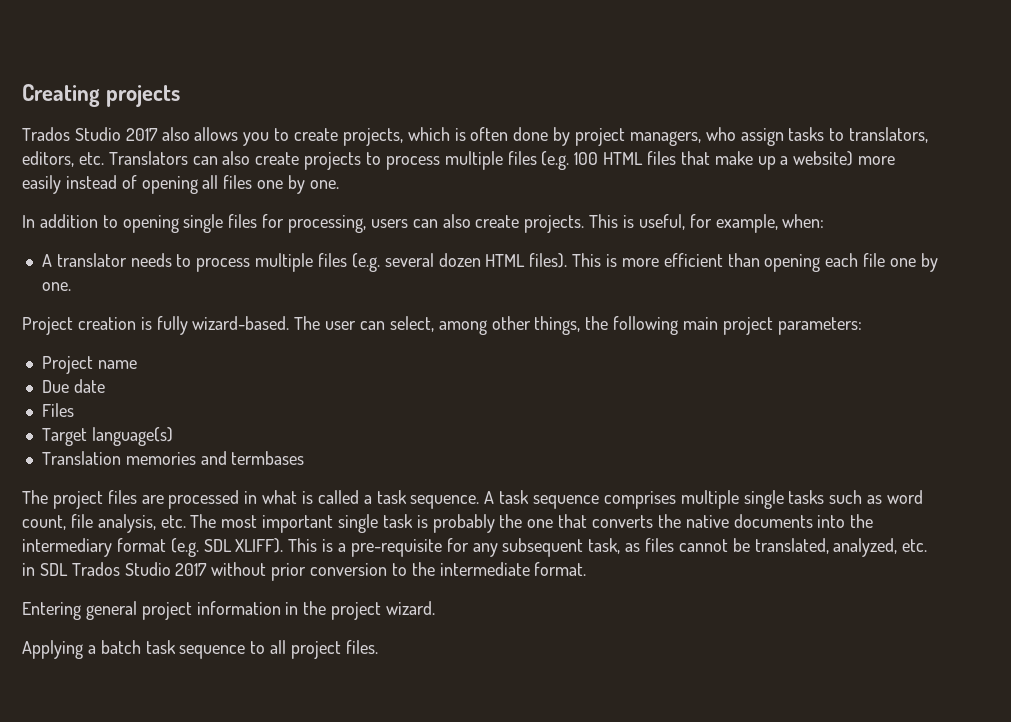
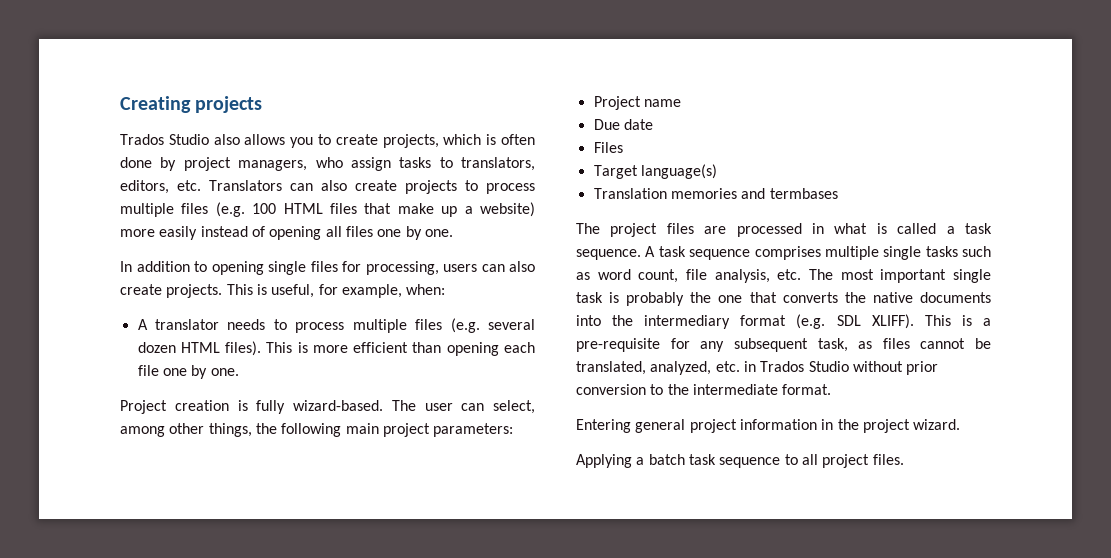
- Trados Studio 2017 also allows you to create projects, which is often done by project managers, who assign tasks to translators, editors, etc. Translators can also create projects to process multiple files (e.g. 100 HTML files that make up a website) more easily instead of opening all files one by one.
+ Trados Studio also allows you to create projects, which is often done by project managers, who assign tasks to translators, editors, etc. Translators can also create projects to process multiple files (e.g. 100 HTML files that make up a website) more easily instead of opening all files one by one.
- This is a pre-requisite for any subsequent task, as files cannot be translated, analyzed, etc. in SDL Trados Studio 2017 without prior conversion to the intermediate format.
+ This is a pre-requisite for any subsequent task, as files cannot be translated, analyzed, etc. in Trados Studio without prior conversion to the intermediate format.

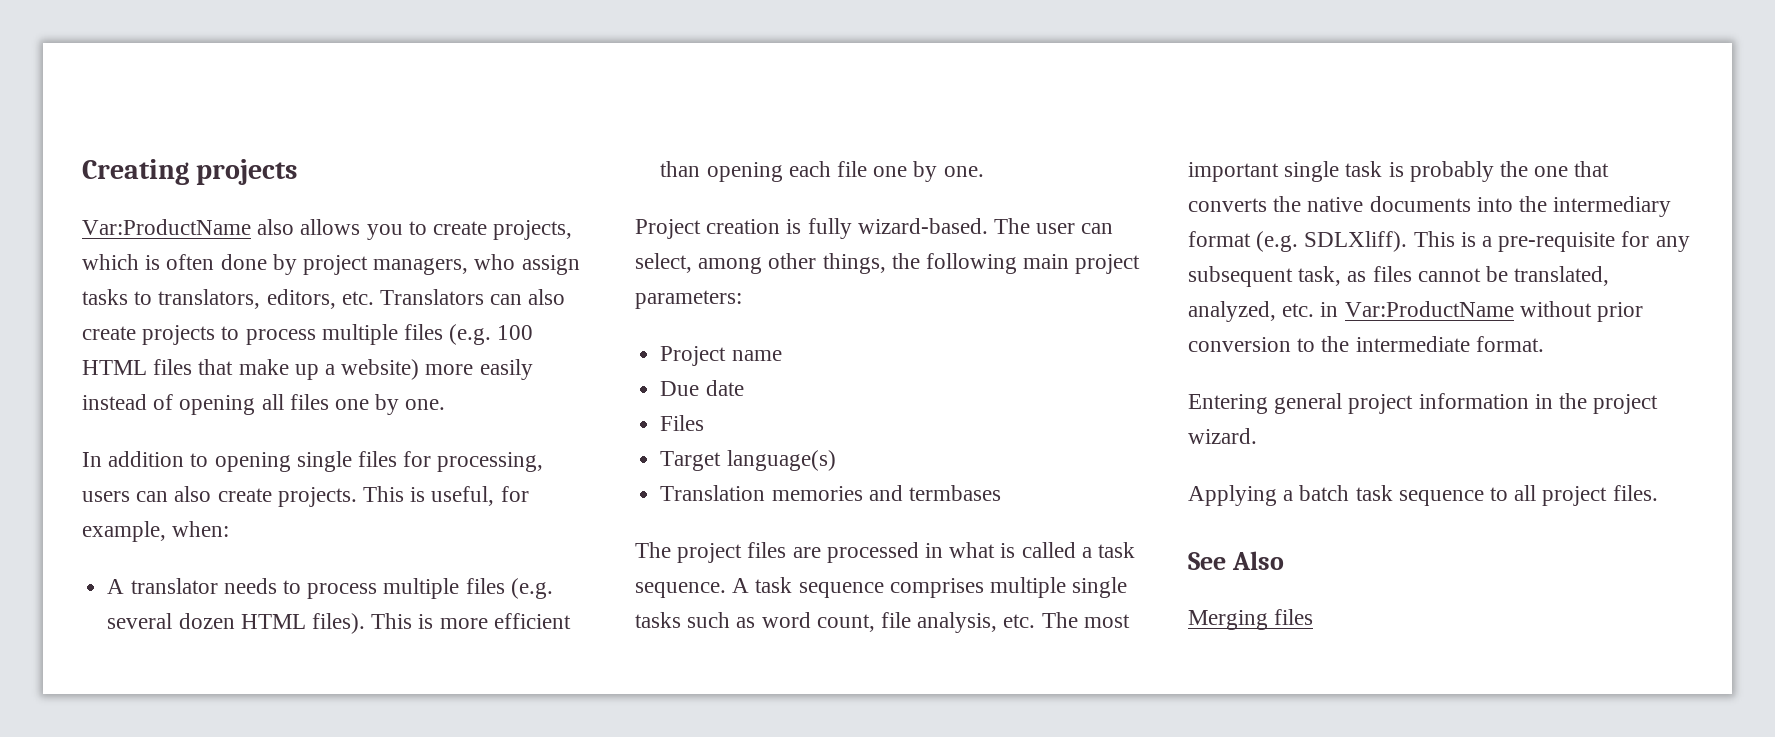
- Trados Studio also allows you to create projects, which is often done by project managers, who assign tasks to translators, editors, etc. Translators can also create projects to process multiple files (e.g. 100 HTML files that make up a website) more easily instead of opening all files one by one.
+ Var:ProductName also allows you to create projects, which is often done by project managers, who assign tasks to translators, editors, etc. Translators can also create projects to process multiple files (e.g. 100 HTML files that make up a website) more easily instead of opening all files one by one.
- A task sequence comprises multiple single tasks such as word count, file analysis, etc. The most important single task is probably the one that converts the native documents into the intermediary format (e.g. SDL XLIFF).
+ A task sequence comprises multiple single tasks such as word count, file analysis, etc. The most important single task is probably the one that converts the native documents into the intermediary format (e.g. SDLXliff).
- This is a pre-requisite for any subsequent task, as files cannot be translated, analyzed, etc. in Trados Studio without prior conversion to the intermediate format.
+ This is a pre-requisite for any subsequent task, as files cannot be translated, analyzed, etc. in Var:ProductName without prior conversion to the intermediate format.
+ See Also
+ Merging files

